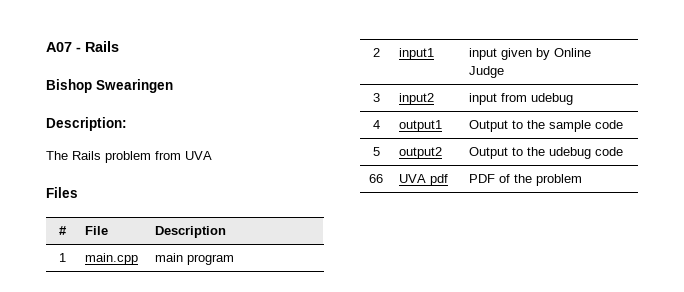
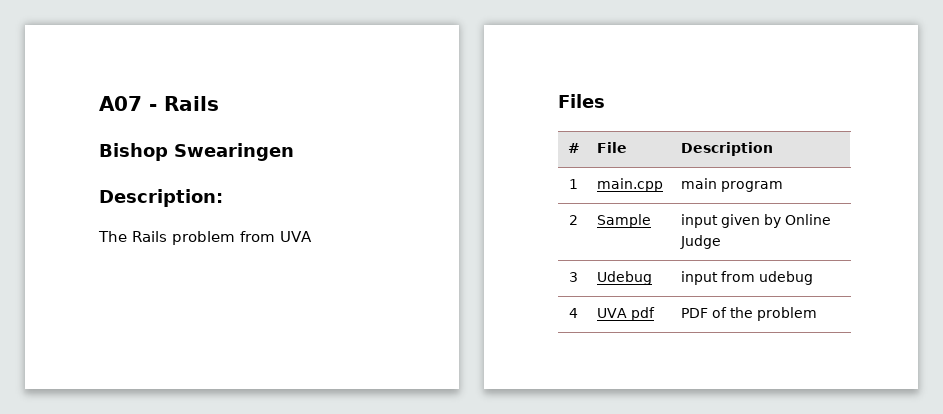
- 2 | input1 | input given by Online Judge
+ 2 | Sample | input given by Online Judge
- 3 | input2 | input from udebug
+ 3 | Udebug | input from udebug
- 4 | output1 | Output to the sample code
- 5 | output2 | Output to the udebug code
- 66 | UVA pdf | PDF of the problem
+ 4 | UVA pdf | PDF of the problem

